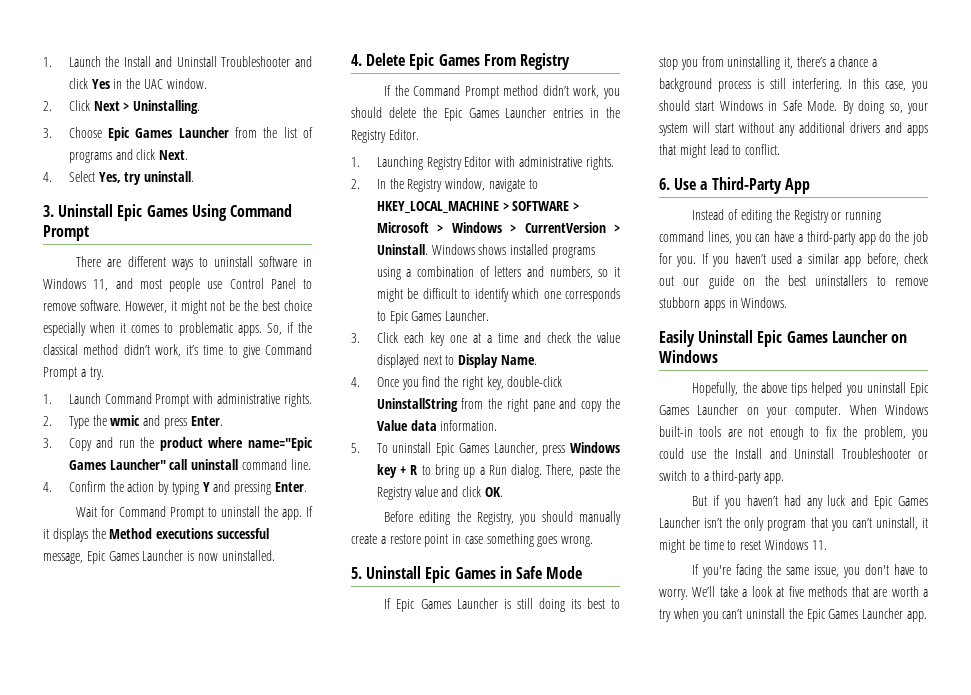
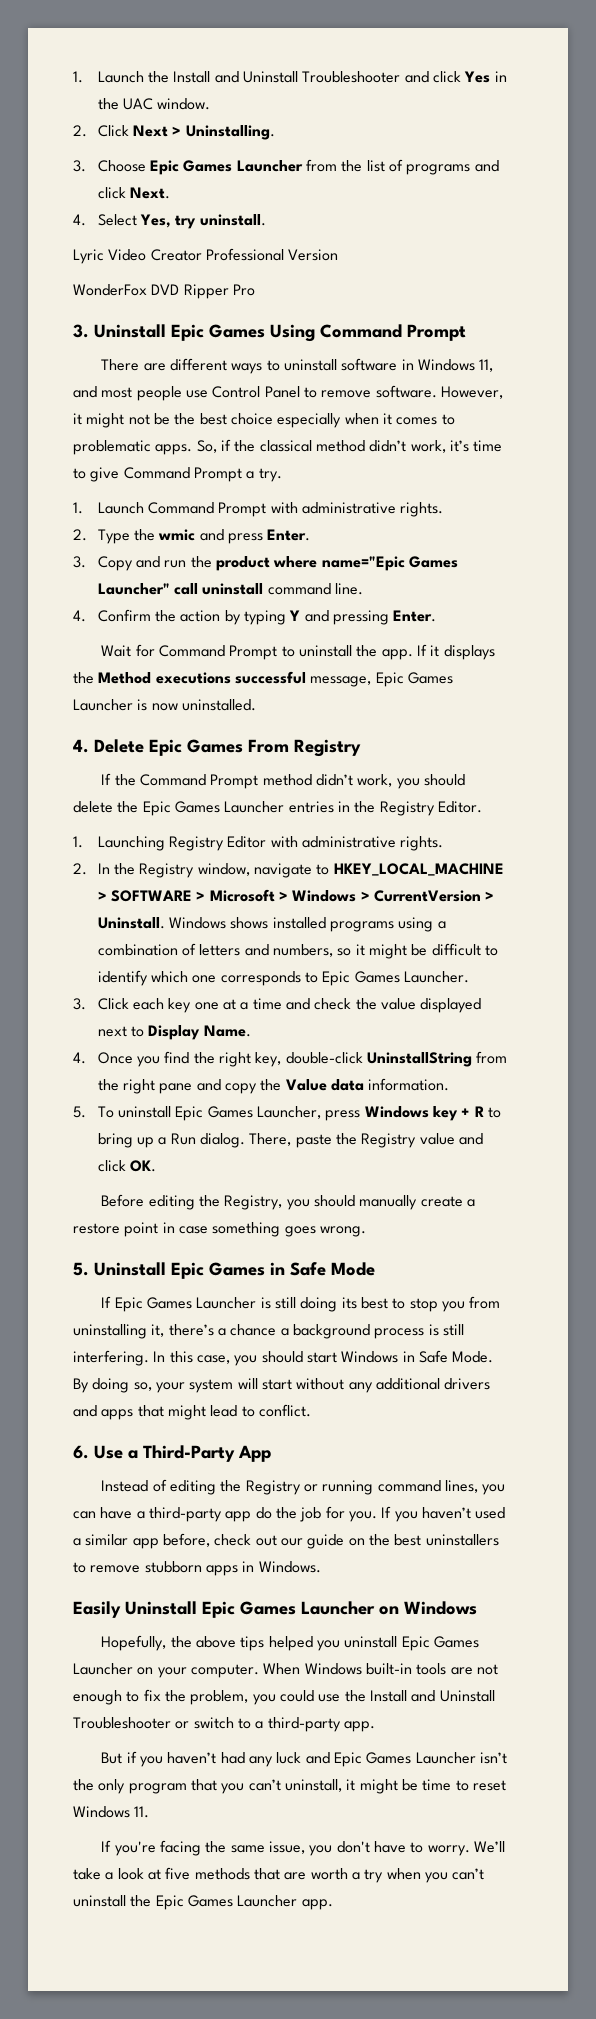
+ Lyric Video Creator Professional Version
+ WonderFox DVD Ripper Pro

